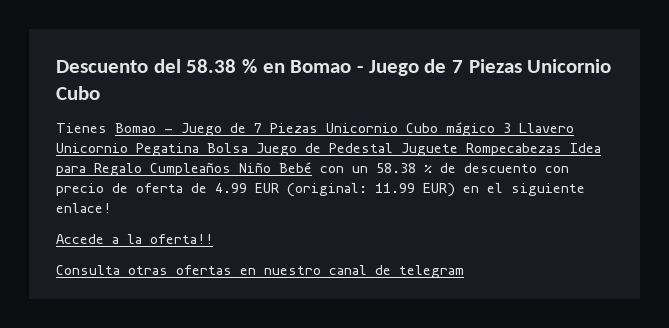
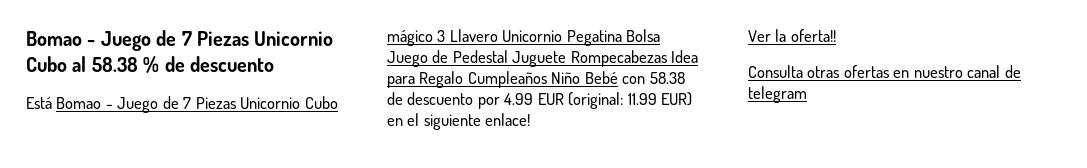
- Descuento del 58.38 % en Bomao - Juego de 7 Piezas Unicornio Cubo
- Tienes Bomao - Juego de 7 Piezas Unicornio Cubo mágico 3 Llavero Unicornio Pegatina Bolsa Juego de Pedestal Juguete Rompecabezas Idea para Regalo Cumpleaños Niño Bebé con un 58.38 % de descuento con precio de oferta de 4.99 EUR (original: 11.99 EUR) en el siguiente enlace!
+ Bomao - Juego de 7 Piezas Unicornio Cubo al 58.38 % de descuento
+ Está Bomao - Juego de 7 Piezas Unicornio Cubo mágico 3 Llavero Unicornio Pegatina Bolsa Juego de Pedestal Juguete Rompecabezas Idea para Regalo Cumpleaños Niño Bebé con 58.38 de descuento por 4.99 EUR (original: 11.99 EUR) en el siguiente enlace!
- Accede a la oferta!!
+ Ver la oferta!!

